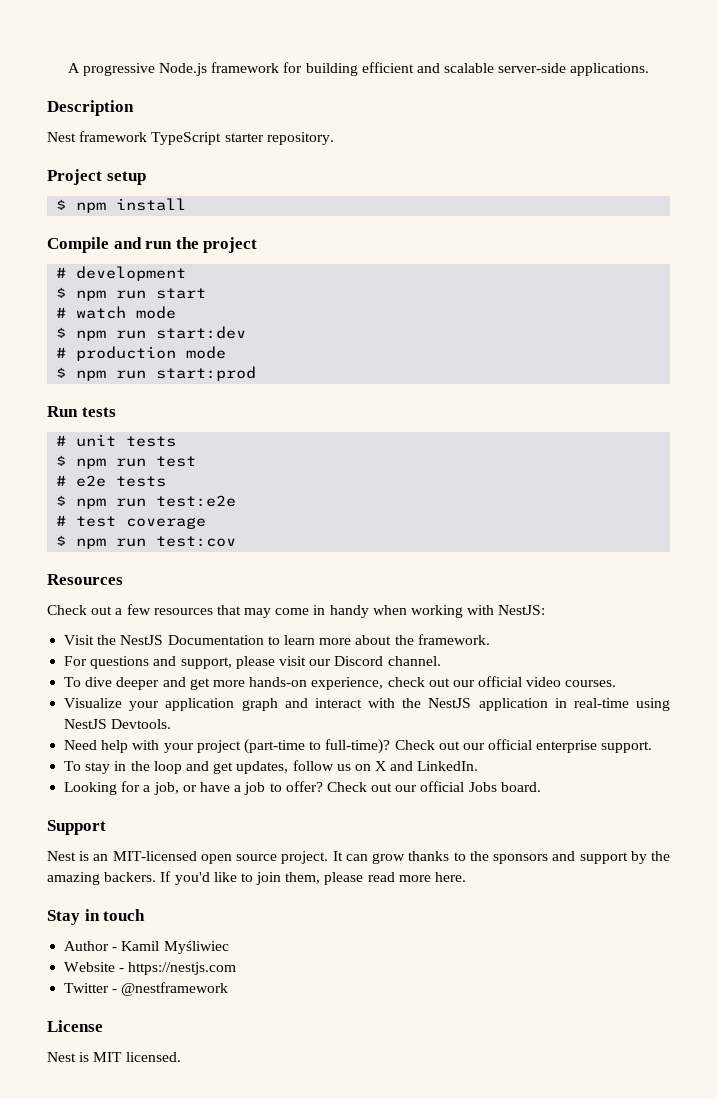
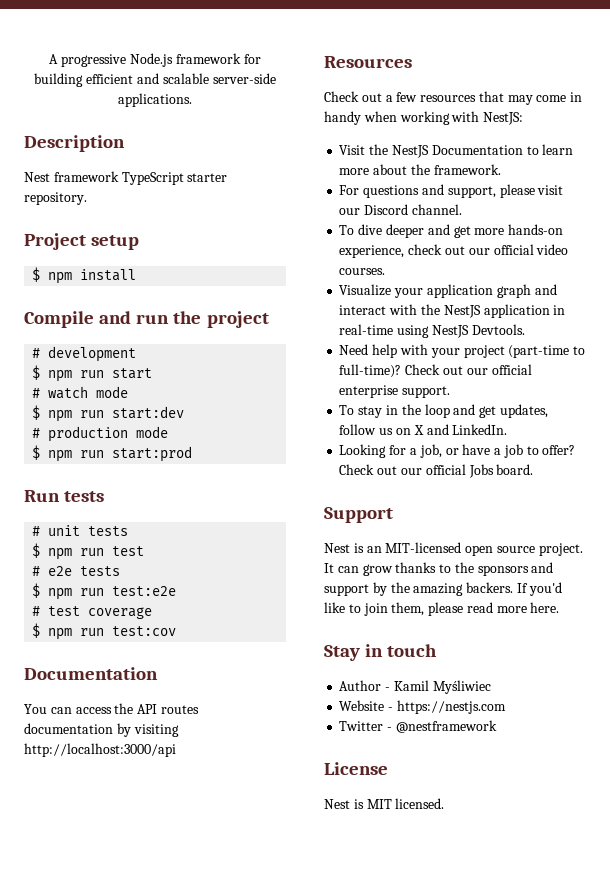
  $ npm run test:cov
+ Documentation
+ You can access the API routes documentation by visiting http://localhost:3000/api

